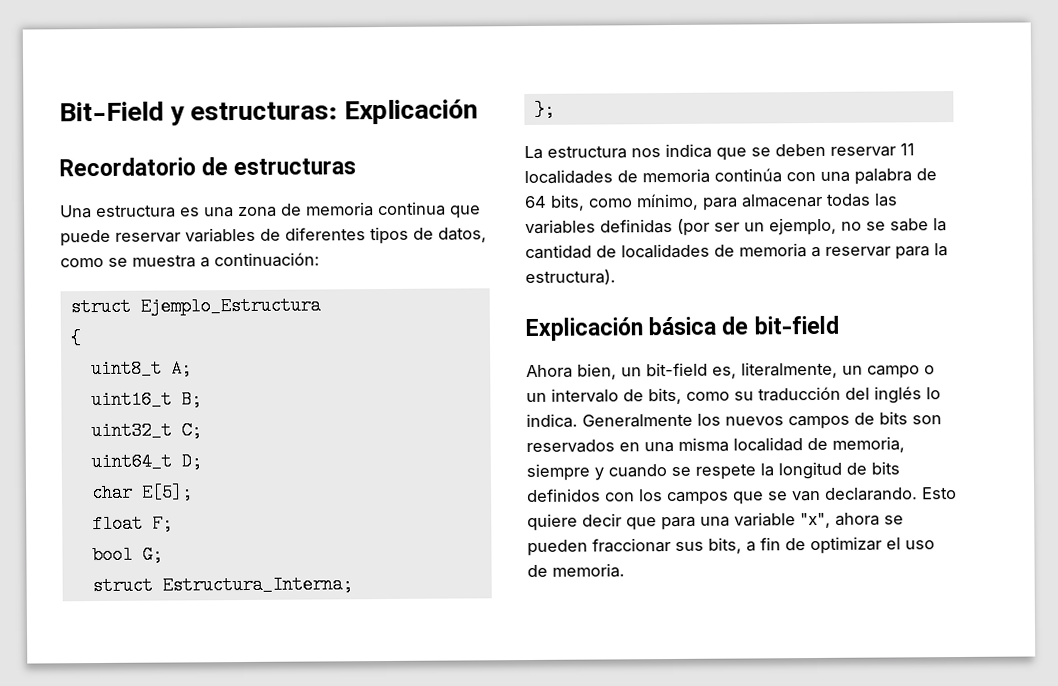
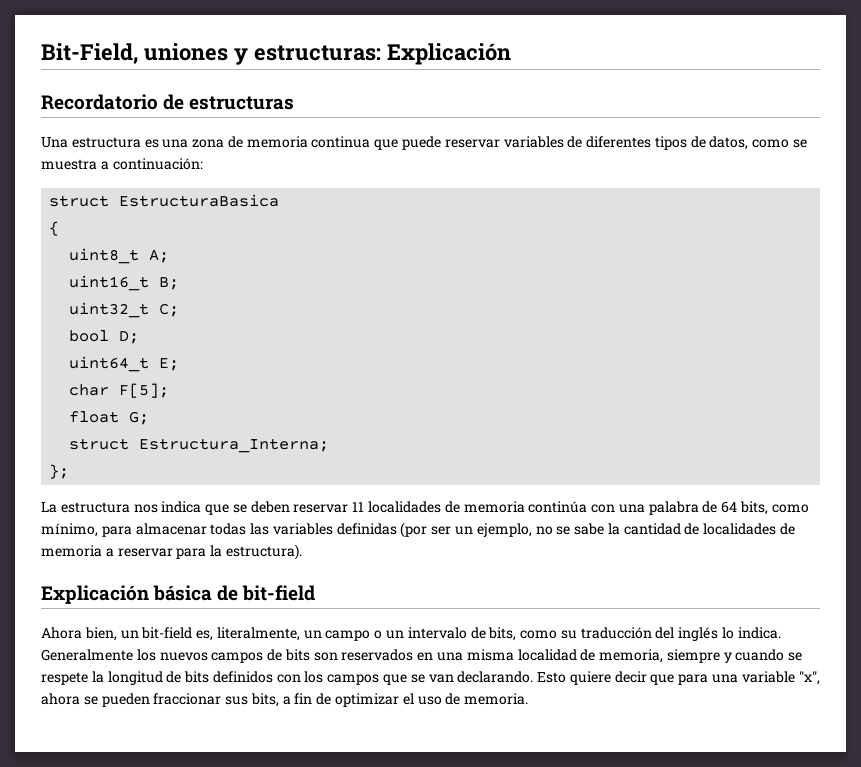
- Bit-Field y estructuras: Explicación
+ Bit-Field, uniones y estructuras: Explicación
- struct Ejemplo_Estructura
+ struct EstructuraBasica
- uint64_t D;
+ bool D;
+ uint64_t E;
- char E[5];
+ char F[5];
- float F;
- bool G;
+ float G;

